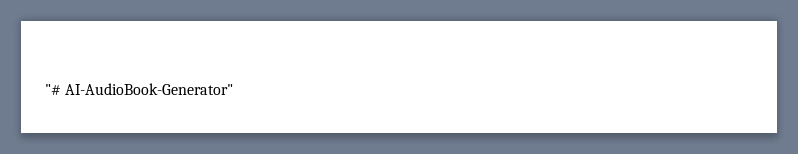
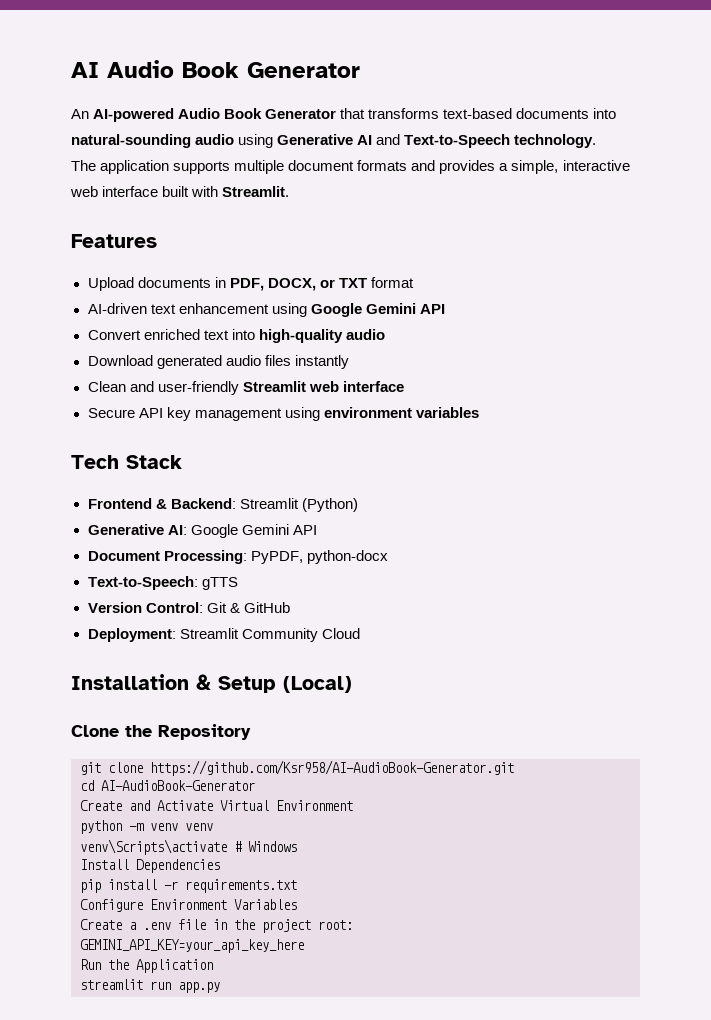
- "# AI-AudioBook-Generator"
+ AI Audio Book Generator
+ An AI-powered Audio Book Generator that transforms text-based documents into natural-sounding audio using Generative AI and Text-to-Speech technology.
+ The application supports multiple document formats and provides a simple, interactive web interface built with Streamlit.
+ Features
+ Upload documents in PDF, DOCX, or TXT format
+ AI-driven text enhancement using Google Gemini API
+ Convert enriched text into high-quality audio
+ Download generated audio files instantly
+ Clean and user-friendly Streamlit web interface
+ Secure API key management using environment variables
+ Tech Stack
+ Frontend & Backend: Streamlit (Python)
+ Generative AI: Google Gemini API
+ Document Processing: PyPDF, python-docx
+ Text-to-Speech: gTTS
+ Version Control: Git & GitHub
+ Deployment: Streamlit Community Cloud
+ Installation & Setup (Local)
+ Clone the Repository
+ git clone https://github.com/Ksr958/AI-AudioBook-Generator.git
+ cd AI-AudioBook-Generator
+ Create and Activate Virtual Environment
+ python -m venv venv
+ venv\Scripts\activate # Windows
+ Install Dependencies
+ pip install -r requirements.txt
+ Configure Environment Variables
+ Create a .env file in the project root:
+ GEMINI_API_KEY=your_api_key_here
+ Run the Application
+ streamlit run app.py

